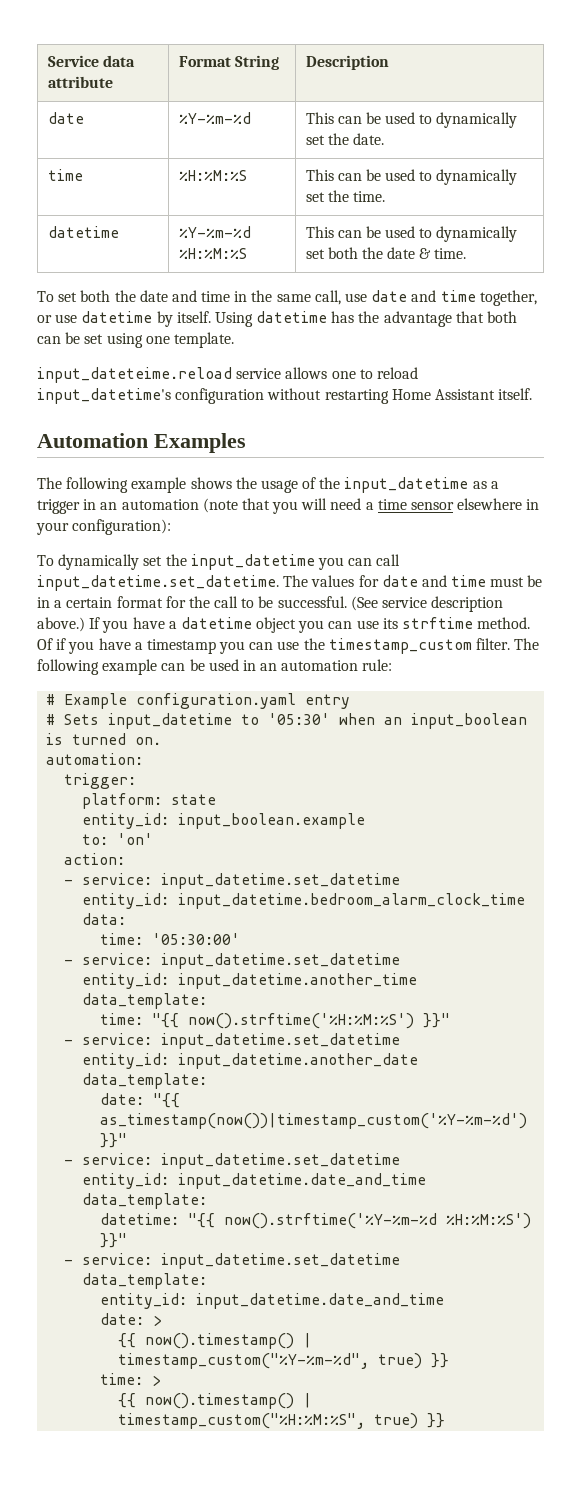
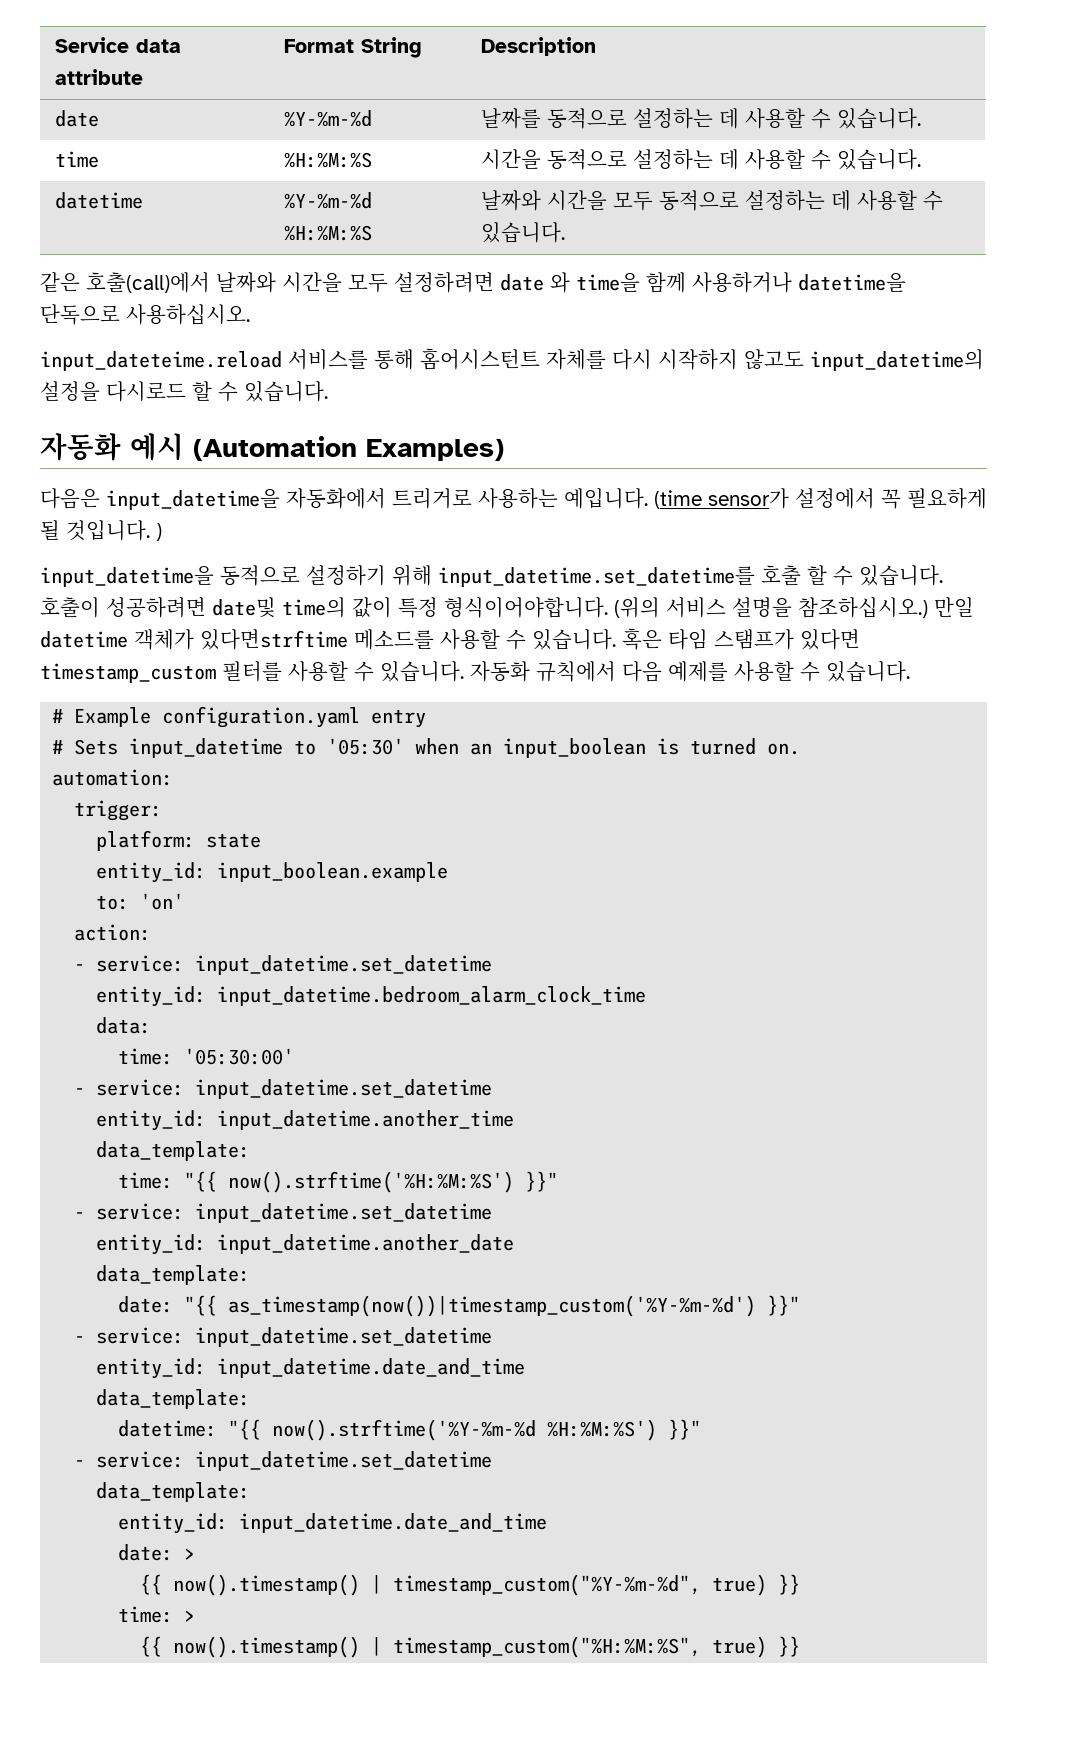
- date | %Y-%m-%d | This can be used to dynamically set the date.
- time | %H:%M:%S | This can be used to dynamically set the time.
- datetime | %Y-%m-%d %H:%M:%S | This can be used to dynamically set both the date & time.
- To set both the date and time in the same call, use date and time together, or use datetime by itself. Using datetime has the advantage that both can be set using one template.
- input_dateteime.reload service allows one to reload input_datetime's configuration without restarting Home Assistant itself.
- Automation Examples
- The following example shows the usage of the input_datetime as a trigger in an automation (note that you will need a time sensor elsewhere in your configuration):
- To dynamically set the input_datetime you can call input_datetime.set_datetime. The values for date and time must be in a certain format for the call to be successful. (See service description above.) If you have a datetime object you can use its strftime method. Of if you have a timestamp you can use the timestamp_custom filter. The following example can be used in an automation rule:
+ date | %Y-%m-%d | 날짜를 동적으로 설정하는 데 사용할 수 있습니다.
+ time | %H:%M:%S | 시간을 동적으로 설정하는 데 사용할 수 있습니다.
+ datetime | %Y-%m-%d %H:%M:%S | 날짜와 시간을 모두 동적으로 설정하는 데 사용할 수 있습니다.
+ 같은 호출(call)에서 날짜와 시간을 모두 설정하려면 date 와 time을 함께 사용하거나 datetime을 단독으로 사용하십시오.
+ input_dateteime.reload 서비스를 통해 홈어시스턴트 자체를 다시 시작하지 않고도 input_datetime의 설정을 다시로드 할 수 있습니다.
+ 자동화 예시 (Automation Examples)
+ 다음은 input_datetime을 자동화에서 트리거로 사용하는 예입니다. (time sensor가 설정에서 꼭 필요하게 될 것입니다. )
+ input_datetime을 동적으로 설정하기 위해 input_datetime.set_datetime를 호출 할 수 있습니다. 호출이 성공하려면 date및 time의 값이 특정 형식이어야합니다. (위의 서비스 설명을 참조하십시오.) 만일 datetime 객체가 있다면strftime 메소드를 사용할 수 있습니다. 혹은 타임 스탬프가 있다면 timestamp_custom 필터를 사용할 수 있습니다. 자동화 규칙에서 다음 예제를 사용할 수 있습니다.

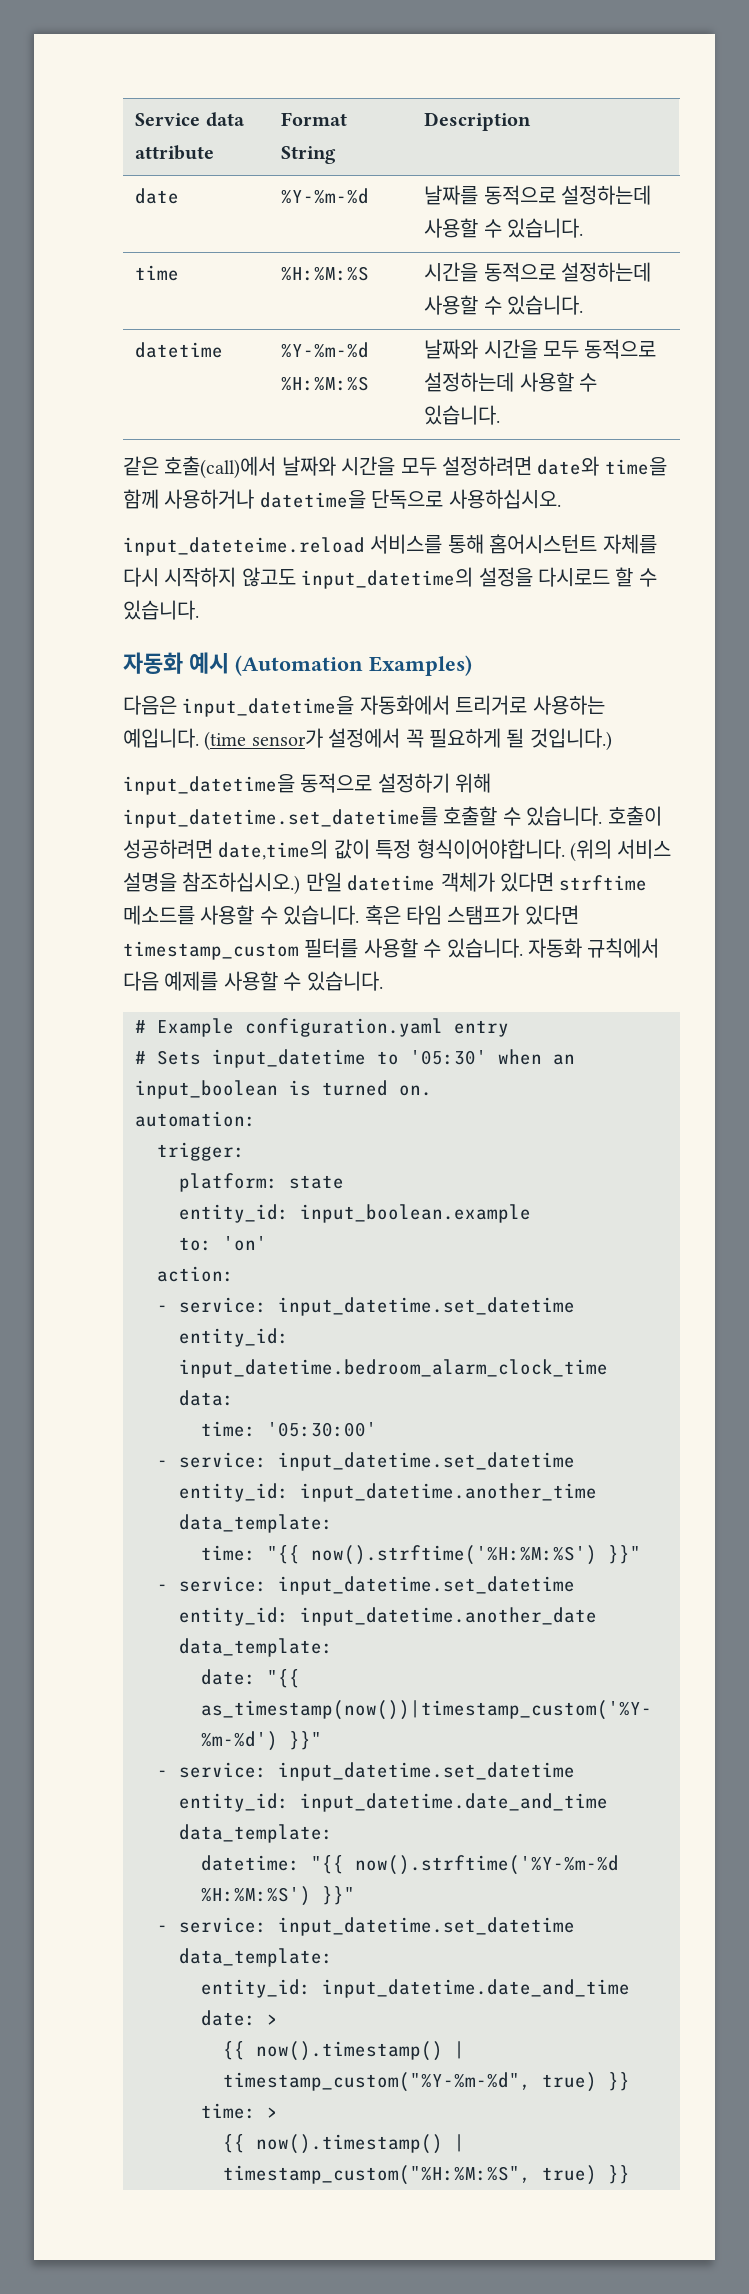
- date | %Y-%m-%d | 날짜를 동적으로 설정하는 데 사용할 수 있습니다.
+ date | %Y-%m-%d | 날짜를 동적으로 설정하는데 사용할 수 있습니다.
- time | %H:%M:%S | 시간을 동적으로 설정하는 데 사용할 수 있습니다.
+ time | %H:%M:%S | 시간을 동적으로 설정하는데 사용할 수 있습니다.
- datetime | %Y-%m-%d %H:%M:%S | 날짜와 시간을 모두 동적으로 설정하는 데 사용할 수 있습니다.
+ datetime | %Y-%m-%d %H:%M:%S | 날짜와 시간을 모두 동적으로 설정하는데 사용할 수 있습니다.
- 같은 호출(call)에서 날짜와 시간을 모두 설정하려면 date 와 time을 함께 사용하거나 datetime을 단독으로 사용하십시오.
+ 같은 호출(call)에서 날짜와 시간을 모두 설정하려면 date와 time을 함께 사용하거나 datetime을 단독으로 사용하십시오.
- (time sensor가 설정에서 꼭 필요하게 될 것입니다. )
+ (time sensor가 설정에서 꼭 필요하게 될 것입니다.)
- input_datetime을 동적으로 설정하기 위해 input_datetime.set_datetime를 호출 할 수 있습니다.
+ input_datetime을 동적으로 설정하기 위해 input_datetime.set_datetime를 호출할 수 있습니다.
- 호출이 성공하려면 date및 time의 값이 특정 형식이어야합니다.
+ 호출이 성공하려면 date,time의 값이 특정 형식이어야합니다.
- 만일 datetime 객체가 있다면strftime 메소드를 사용할 수 있습니다.
+ 만일 datetime 객체가 있다면 strftime 메소드를 사용할 수 있습니다.

